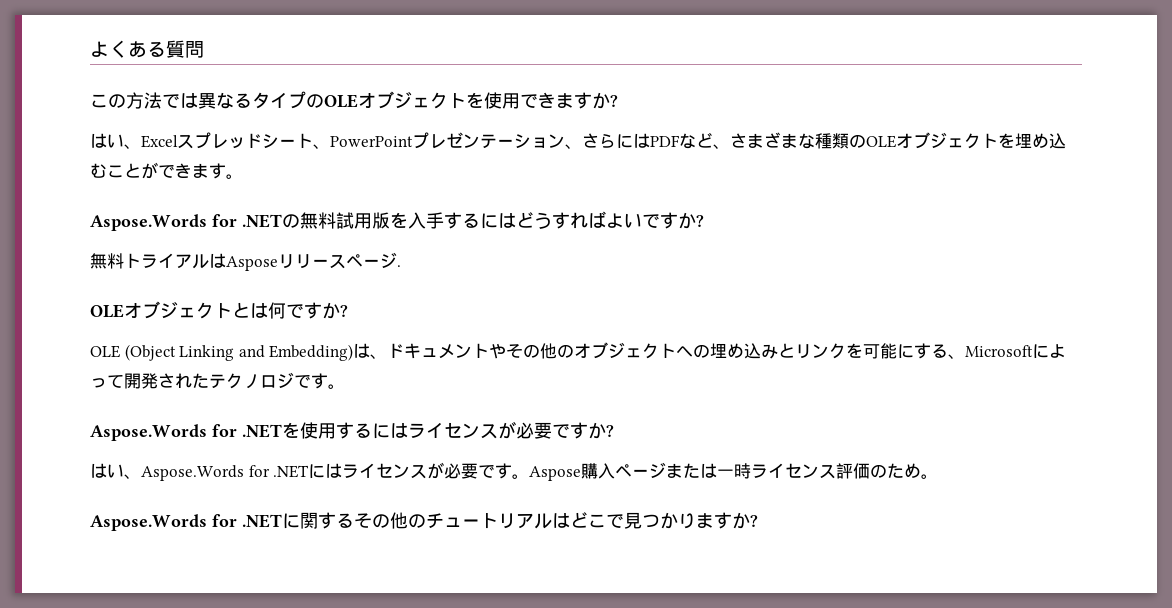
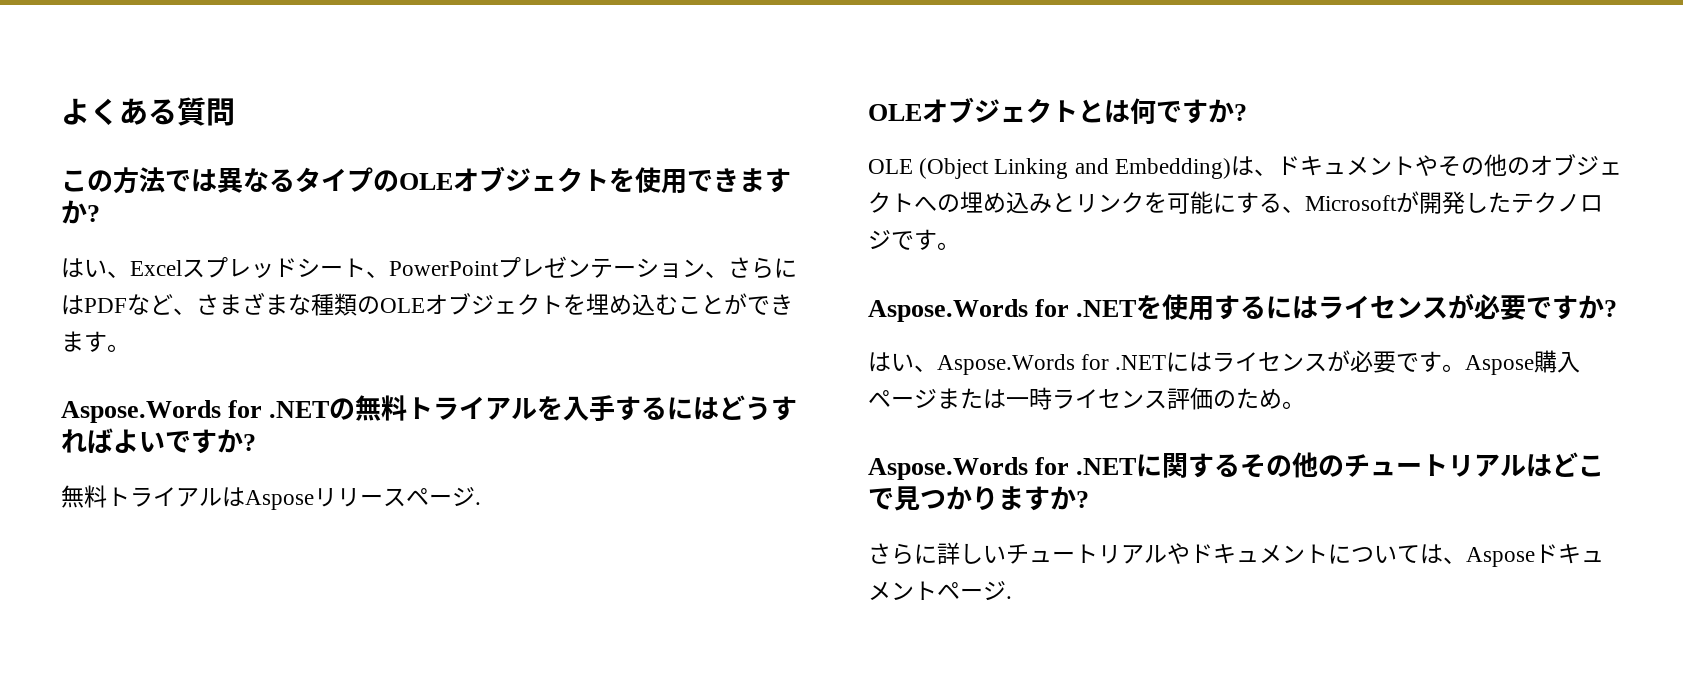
- Aspose.Words for .NETの無料試用版を入手するにはどうすればよいですか?
+ Aspose.Words for .NETの無料トライアルを入手するにはどうすればよいですか?
- OLE (Object Linking and Embedding)は、ドキュメントやその他のオブジェクトへの埋め込みとリンクを可能にする、Microsoftによって開発されたテクノロジです。
+ OLE (Object Linking and Embedding)は、ドキュメントやその他のオブジェクトへの埋め込みとリンクを可能にする、Microsoftが開発したテクノロジです。
+ さらに詳しいチュートリアルやドキュメントについては、Asposeドキュメントページ.

